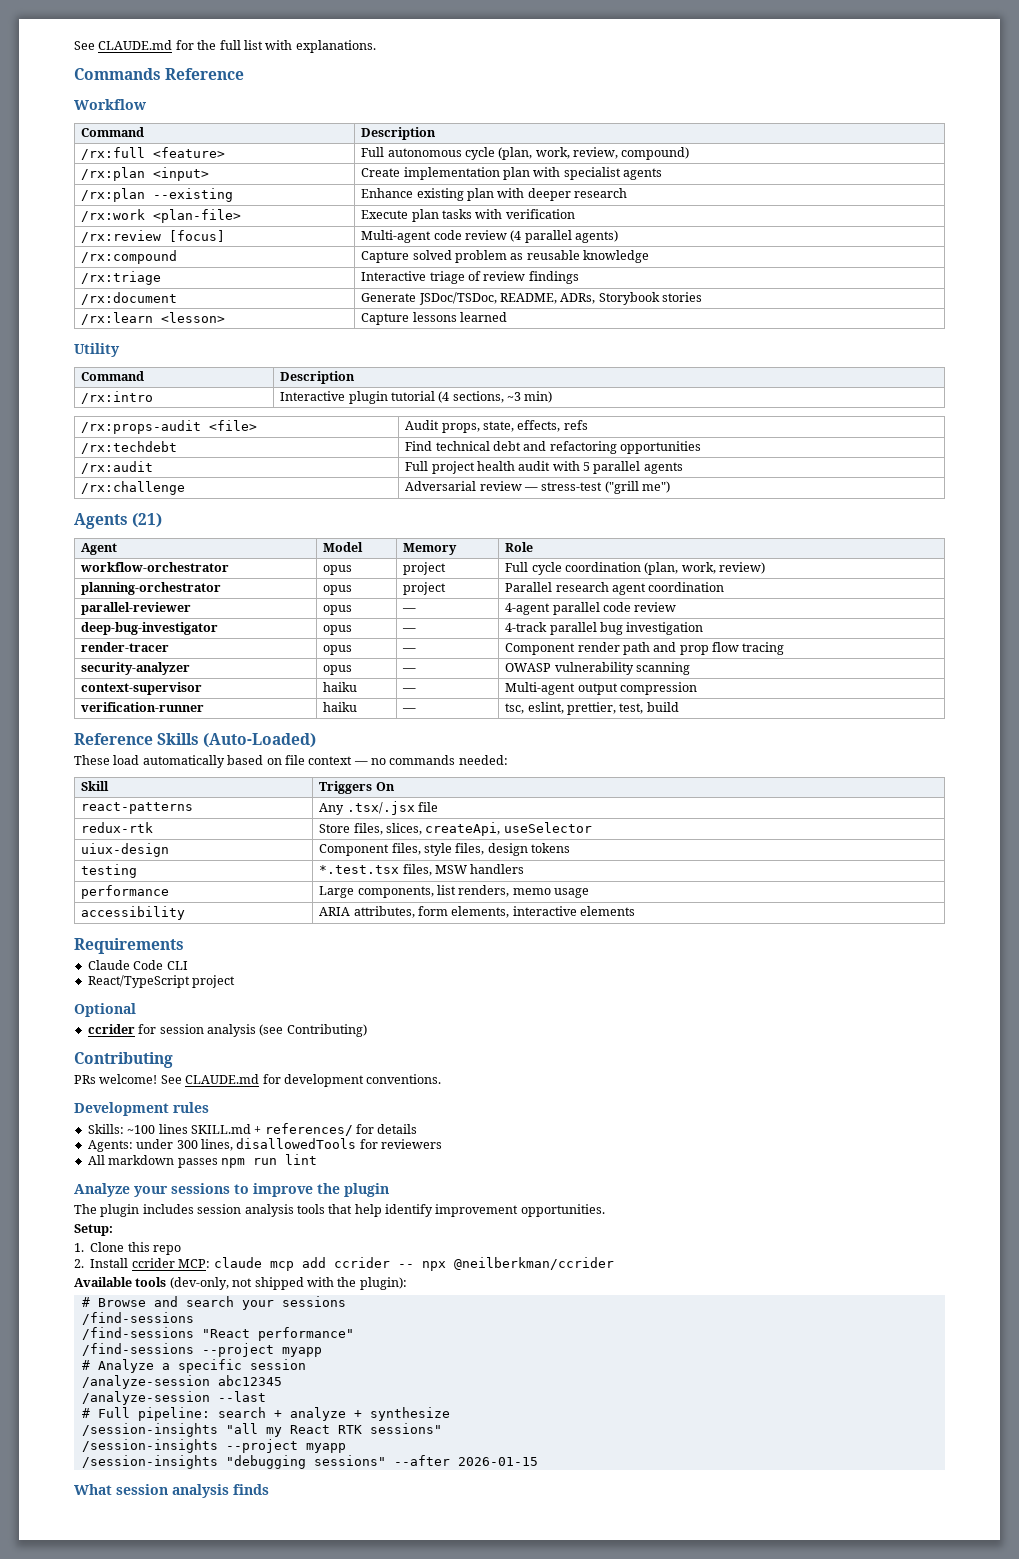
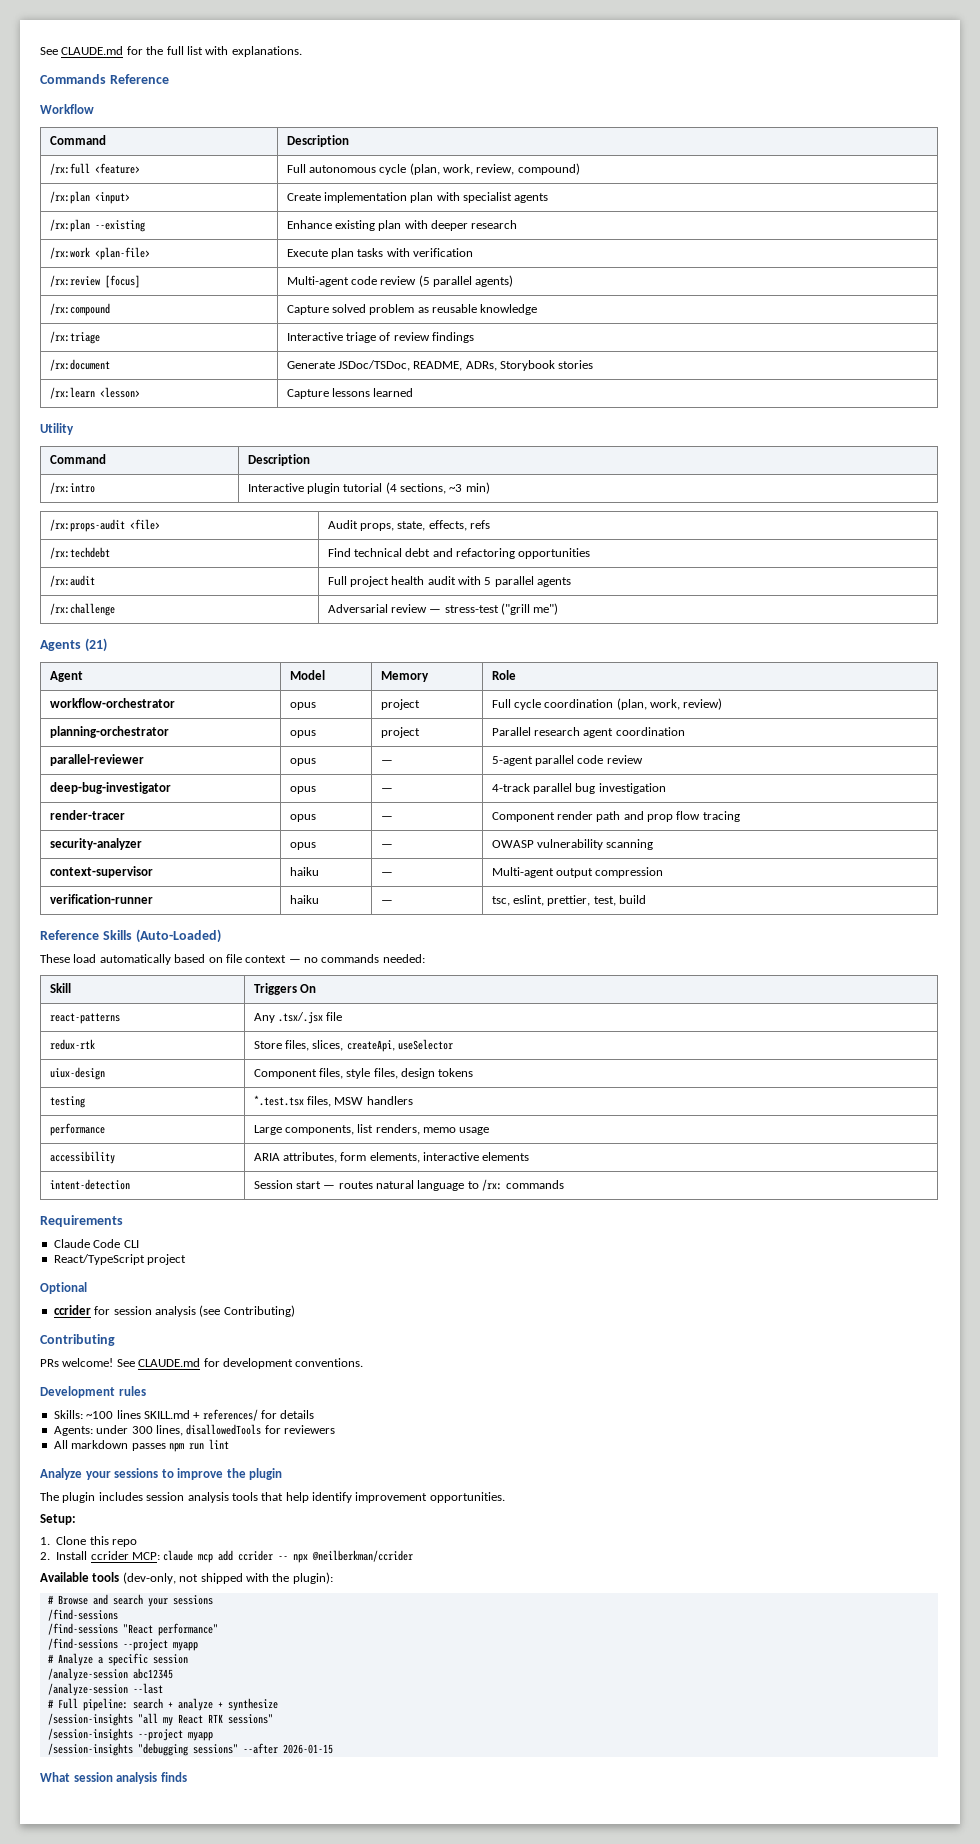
- /rx:review [focus] | Multi-agent code review (4 parallel agents)
+ /rx:review [focus] | Multi-agent code review (5 parallel agents)
- parallel-reviewer | opus | — | 4-agent parallel code review
+ parallel-reviewer | opus | — | 5-agent parallel code review
+ intent-detection | Session start — routes natural language to /rx: commands

